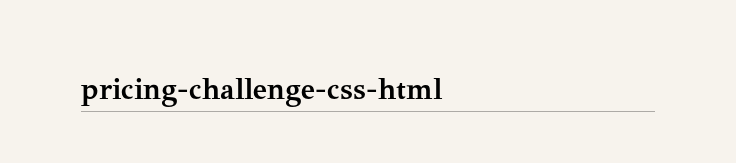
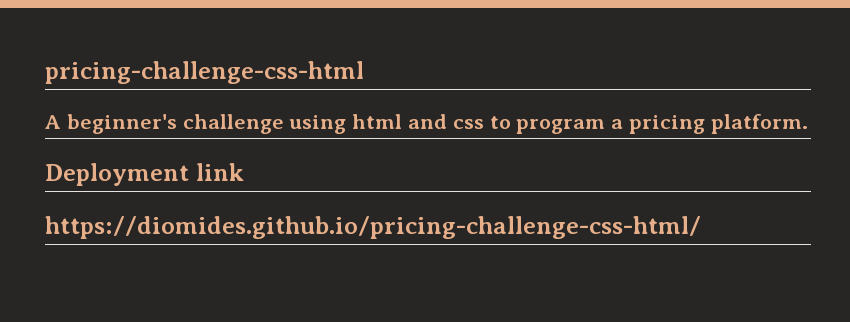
+ A beginner's challenge using html and css to program a pricing platform.
+ Deployment link
+ https://diomides.github.io/pricing-challenge-css-html/

